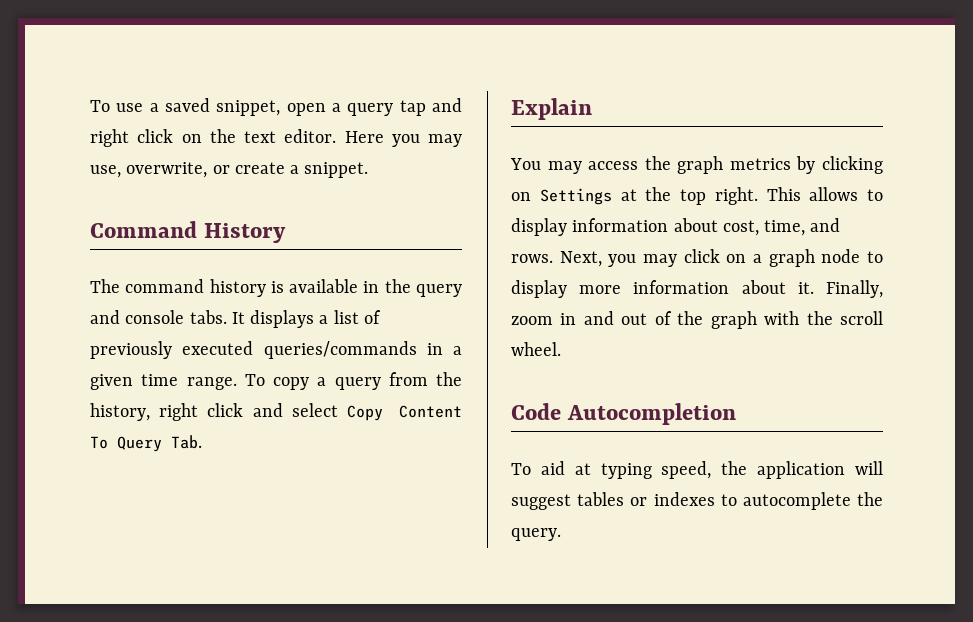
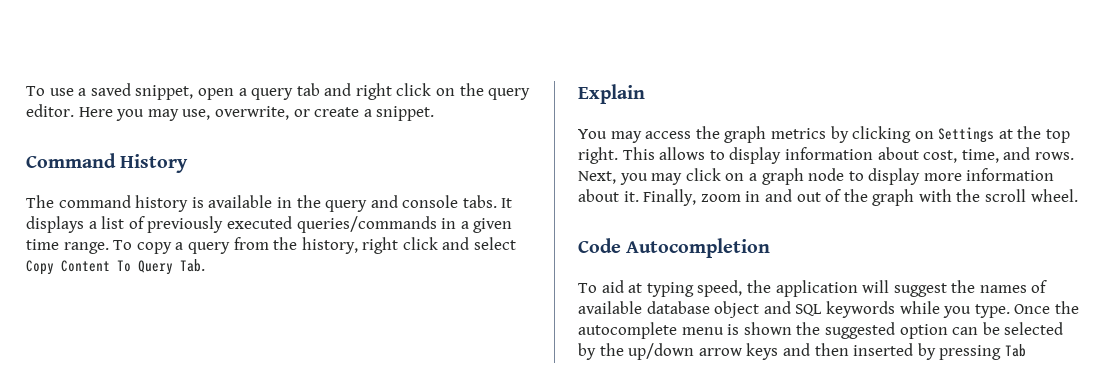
- To use a saved snippet, open a query tap and right click on the text editor.
+ To use a saved snippet, open a query tab and right click on the query editor.
- To aid at typing speed, the application will suggest tables or indexes to autocomplete the query.
+ To aid at typing speed, the application will suggest the names of available database object and SQL keywords while you type. Once the autocomplete menu is shown the suggested option can be selected by the up/down arrow keys and then inserted by pressing Tab

